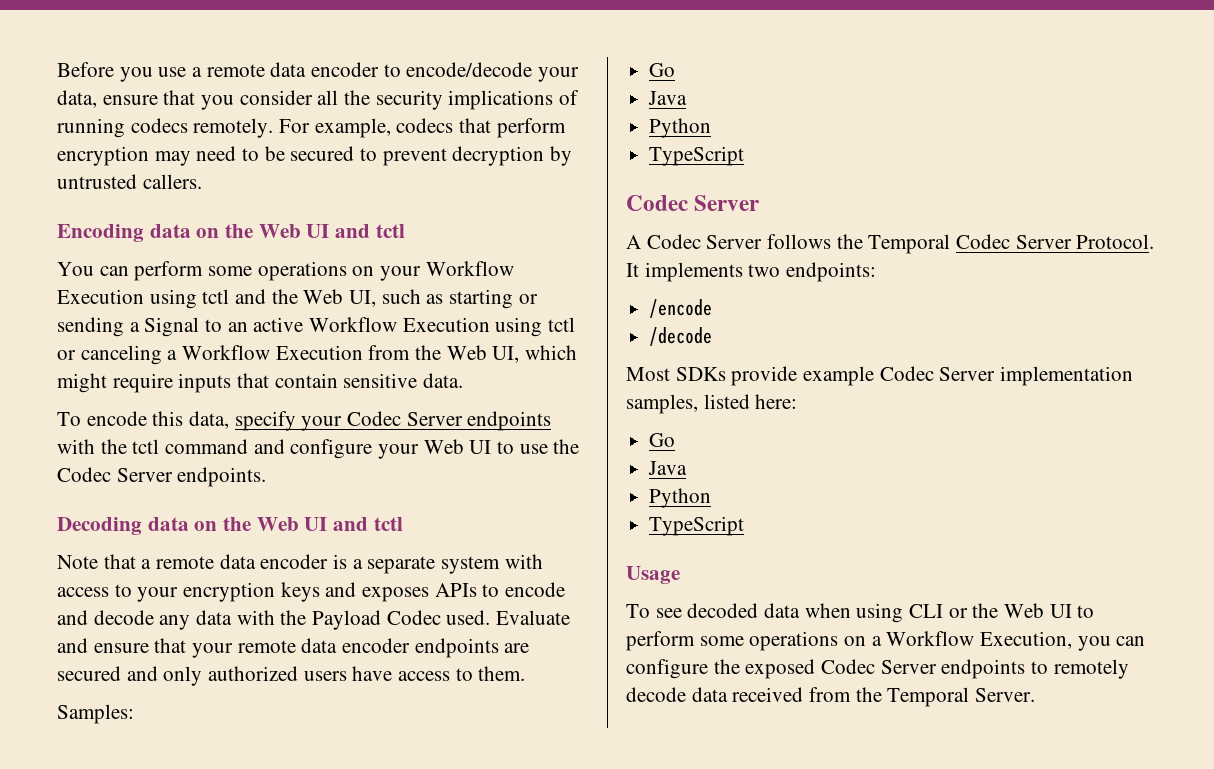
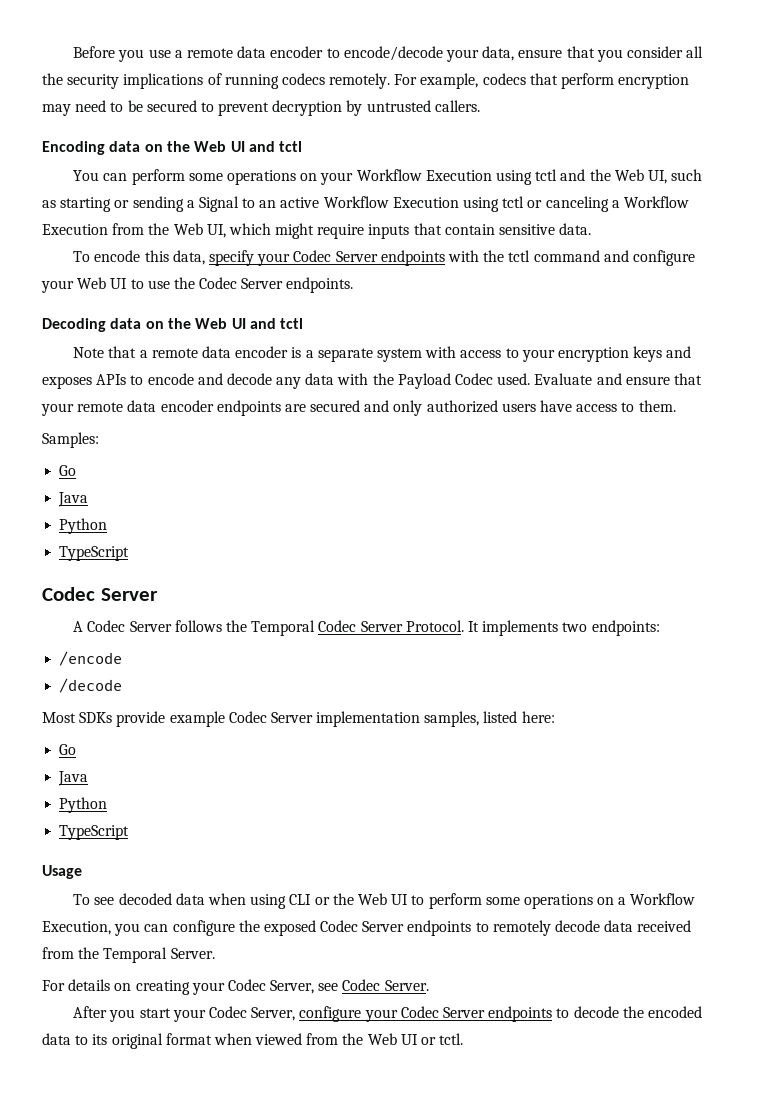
+ For details on creating your Codec Server, see Codec Server.
+ After you start your Codec Server, configure your Codec Server endpoints to decode the encoded data to its original format when viewed from the Web UI or tctl.

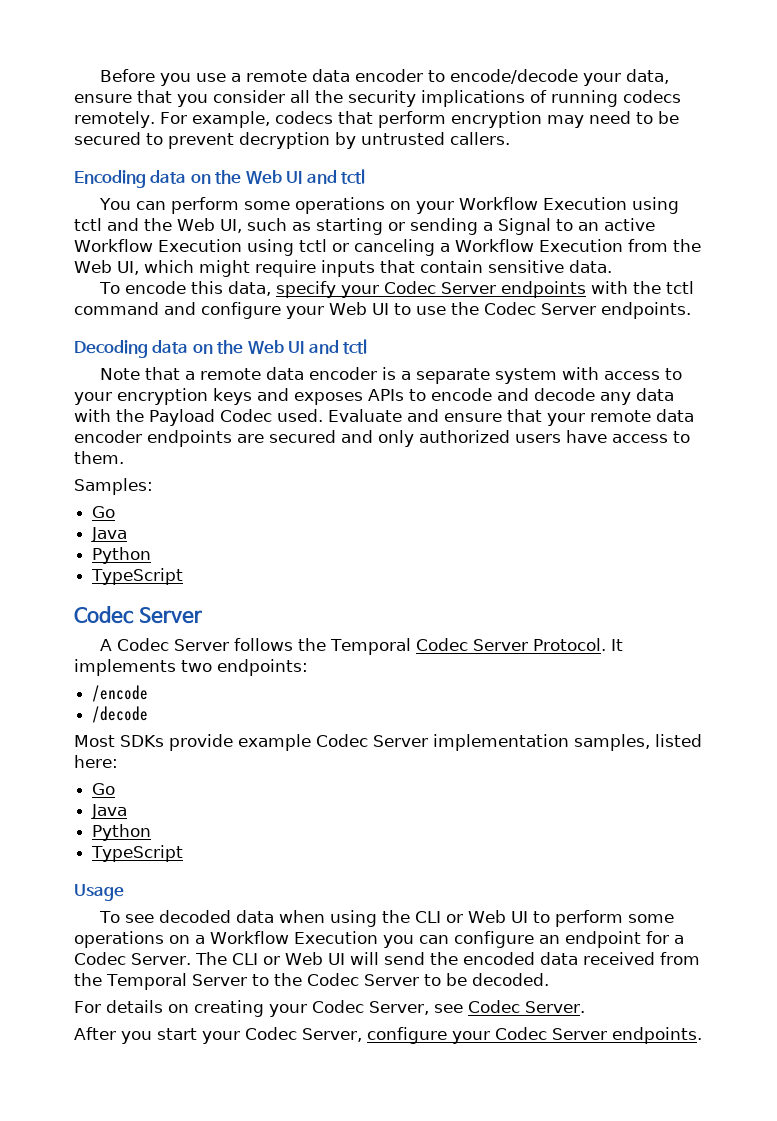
- To see decoded data when using CLI or the Web UI to perform some operations on a Workflow Execution, you can configure the exposed Codec Server endpoints to remotely decode data received from the Temporal Server.
+ To see decoded data when using the CLI or Web UI to perform some operations on a Workflow Execution you can configure an endpoint for a Codec Server. The CLI or Web UI will send the encoded data received from the Temporal Server to the Codec Server to be decoded.
- After you start your Codec Server, configure your Codec Server endpoints to decode the encoded data to its original format when viewed from the Web UI or tctl.
+ After you start your Codec Server, configure your Codec Server endpoints.

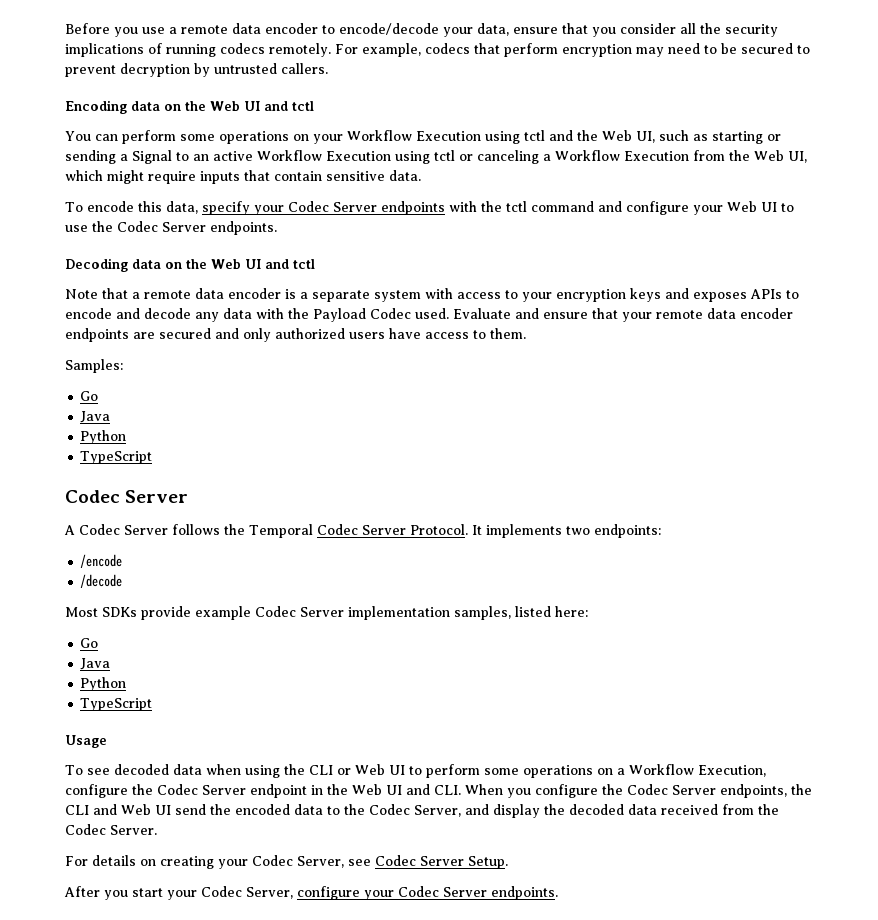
- To see decoded data when using the CLI or Web UI to perform some operations on a Workflow Execution you can configure an endpoint for a Codec Server. The CLI or Web UI will send the encoded data received from the Temporal Server to the Codec Server to be decoded.
+ To see decoded data when using the CLI or Web UI to perform some operations on a Workflow Execution, configure the Codec Server endpoint in the Web UI and CLI. When you configure the Codec Server endpoints, the CLI and Web UI send the encoded data to the Codec Server, and display the decoded data received from the Codec Server.
- For details on creating your Codec Server, see Codec Server.
+ For details on creating your Codec Server, see Codec Server Setup.

